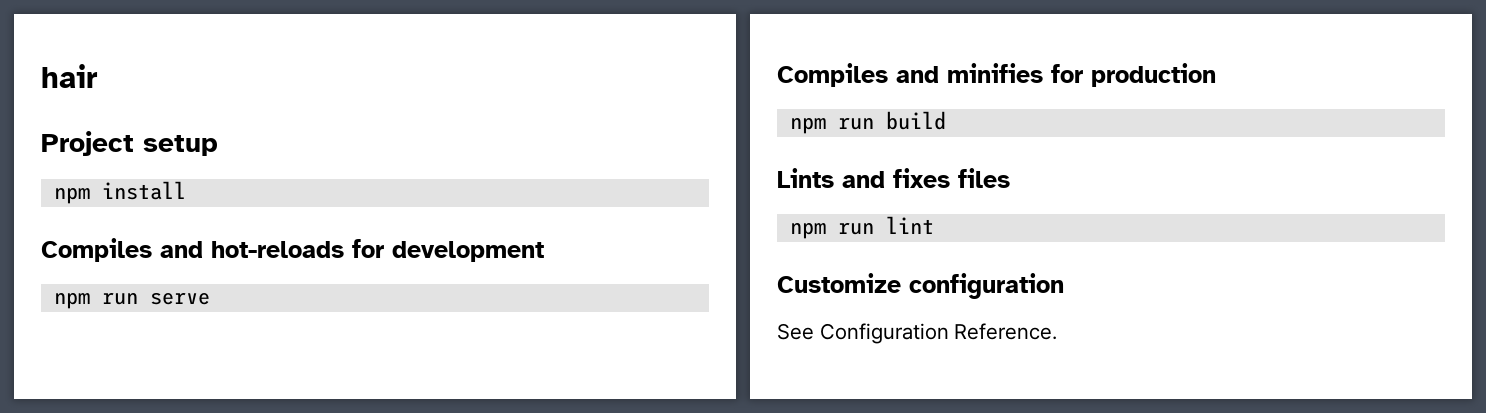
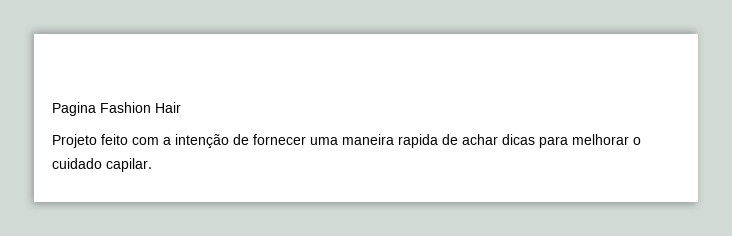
- hair
- Project setup
- npm install
- Compiles and hot-reloads for development
- npm run serve
- Compiles and minifies for production
- npm run build
- Lints and fixes files
- npm run lint
- Customize configuration
- See Configuration Reference.
+ Pagina Fashion Hair
+ Projeto feito com a intenção de fornecer uma maneira rapida de achar dicas para melhorar o cuidado capilar.

